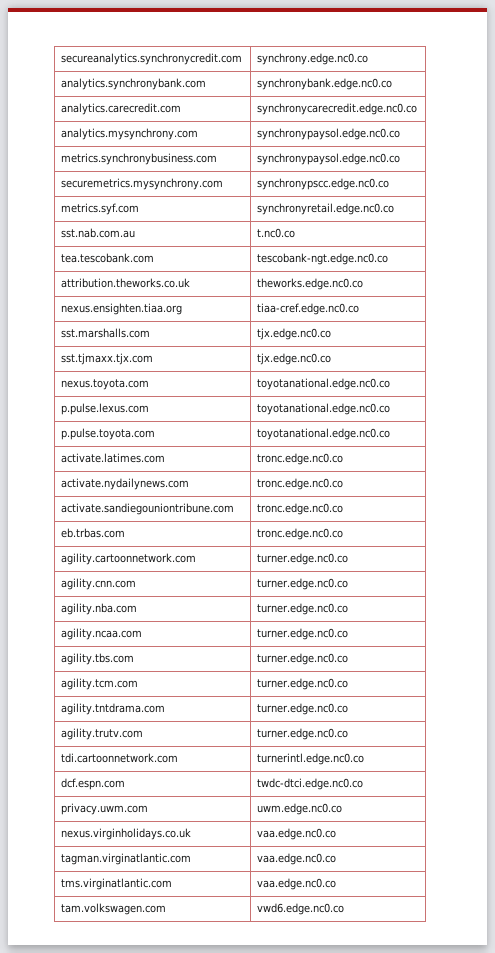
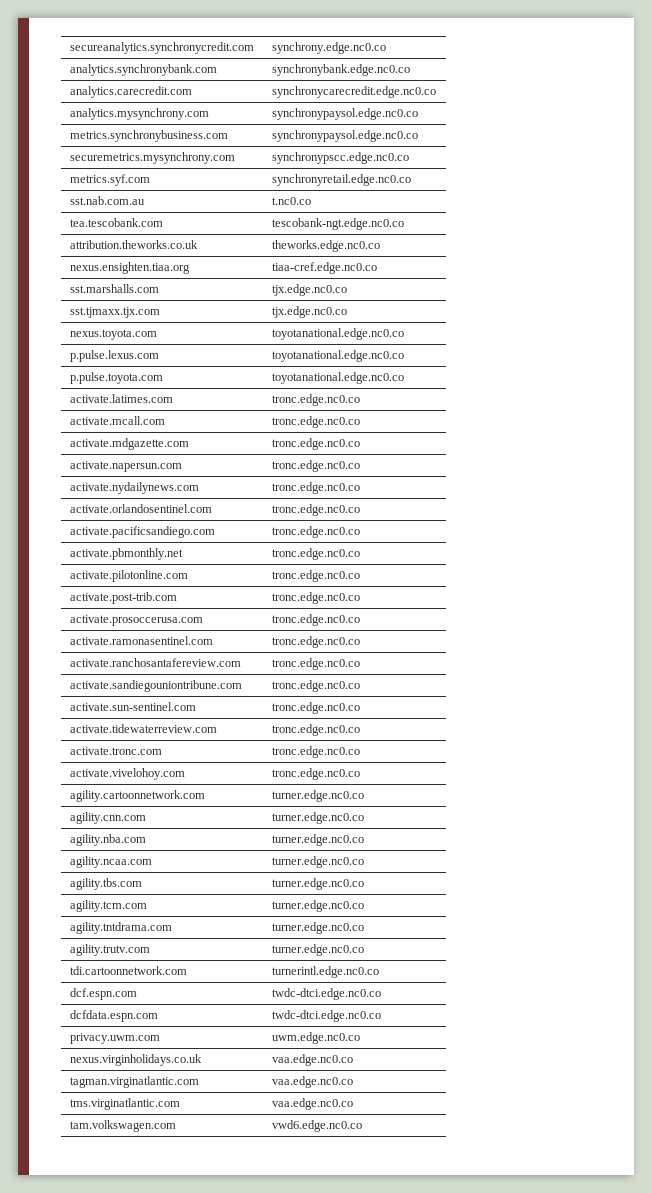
+ activate.mcall.com | tronc.edge.nc0.co
+ activate.mdgazette.com | tronc.edge.nc0.co
+ activate.napersun.com | tronc.edge.nc0.co
  activate.nydailynews.com | tronc.edge.nc0.co
+ activate.orlandosentinel.com | tronc.edge.nc0.co
+ activate.pacificsandiego.com | tronc.edge.nc0.co
+ activate.pbmonthly.net | tronc.edge.nc0.co
+ activate.pilotonline.com | tronc.edge.nc0.co
+ activate.post-trib.com | tronc.edge.nc0.co
+ activate.prosoccerusa.com | tronc.edge.nc0.co
+ activate.ramonasentinel.com | tronc.edge.nc0.co
+ activate.ranchosantafereview.com | tronc.edge.nc0.co
  activate.sandiegouniontribune.com | tronc.edge.nc0.co
- eb.trbas.com | tronc.edge.nc0.co
+ activate.sun-sentinel.com | tronc.edge.nc0.co
+ activate.tidewaterreview.com | tronc.edge.nc0.co
+ activate.tronc.com | tronc.edge.nc0.co
+ activate.vivelohoy.com | tronc.edge.nc0.co
+ dcfdata.espn.com | twdc-dtci.edge.nc0.co

